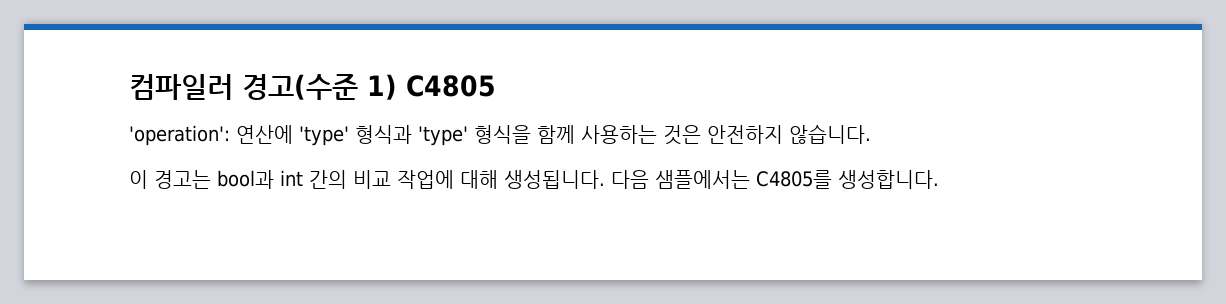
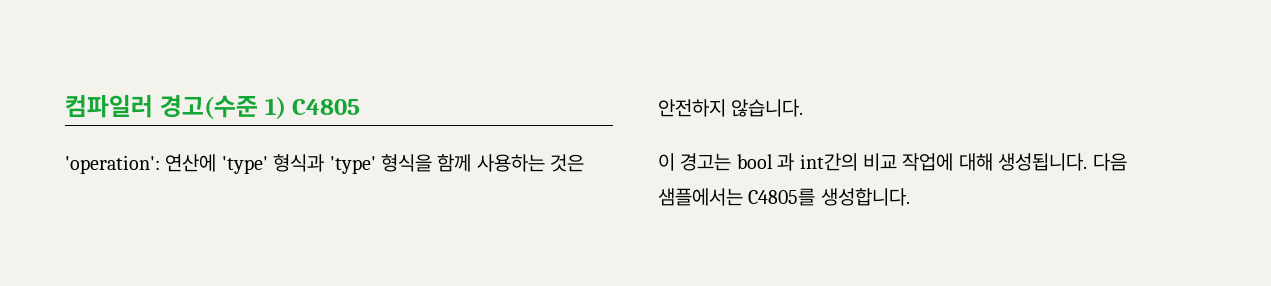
- 이 경고는 bool과 int 간의 비교 작업에 대해 생성됩니다.
+ 이 경고는 bool 과 int간의 비교 작업에 대해 생성됩니다.

